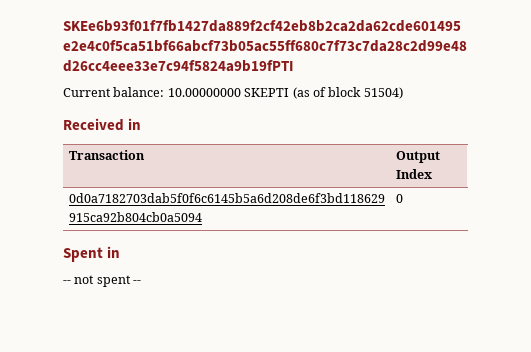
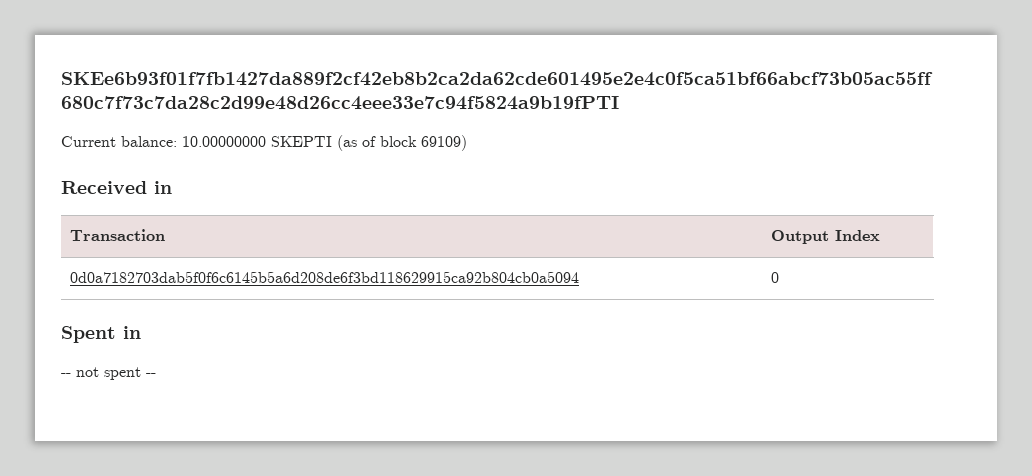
- Current balance: 10.00000000 SKEPTI (as of block 51504)
+ Current balance: 10.00000000 SKEPTI (as of block 69109)

